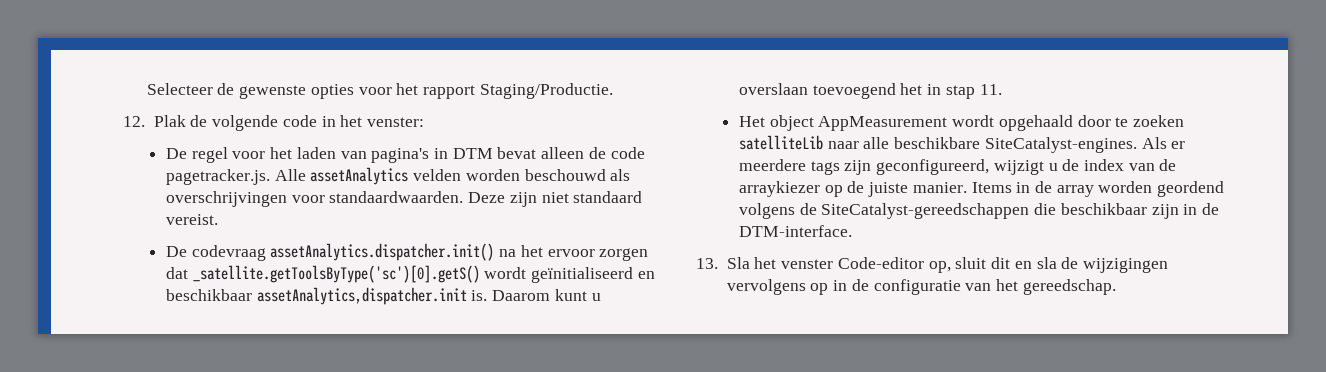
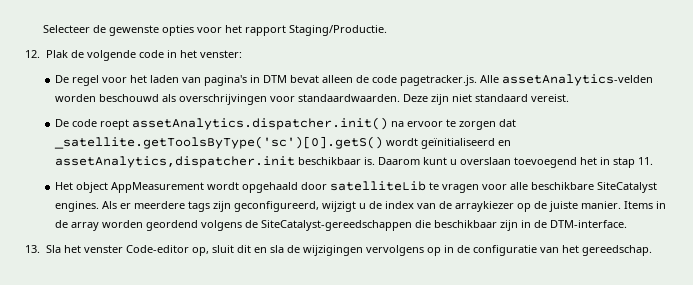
- De regel voor het laden van pagina's in DTM bevat alleen de code pagetracker.js. Alle assetAnalytics velden worden beschouwd als overschrijvingen voor standaardwaarden.
+ De regel voor het laden van pagina's in DTM bevat alleen de code pagetracker.js. Alle assetAnalytics-velden worden beschouwd als overschrijvingen voor standaardwaarden.
- De codevraag assetAnalytics.dispatcher.init() na het ervoor zorgen dat _satellite.getToolsByType('sc')[0].getS() wordt geïnitialiseerd en beschikbaar assetAnalytics,dispatcher.init is.
+ De code roept assetAnalytics.dispatcher.init() na ervoor te zorgen dat _satellite.getToolsByType('sc')[0].getS() wordt geïnitialiseerd en assetAnalytics,dispatcher.init beschikbaar is.
- Het object AppMeasurement wordt opgehaald door te zoeken satelliteLib naar alle beschikbare SiteCatalyst-engines.
+ Het object AppMeasurement wordt opgehaald door satelliteLib te vragen voor alle beschikbare SiteCatalyst engines.

